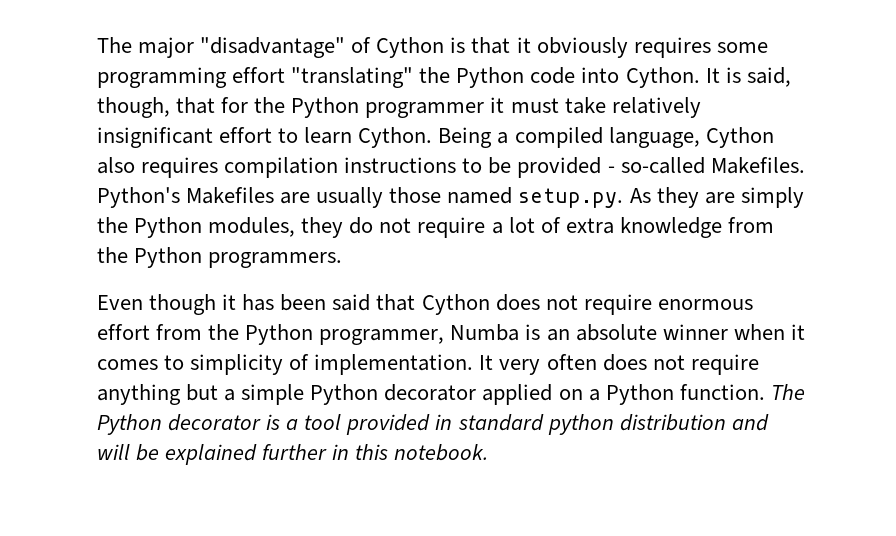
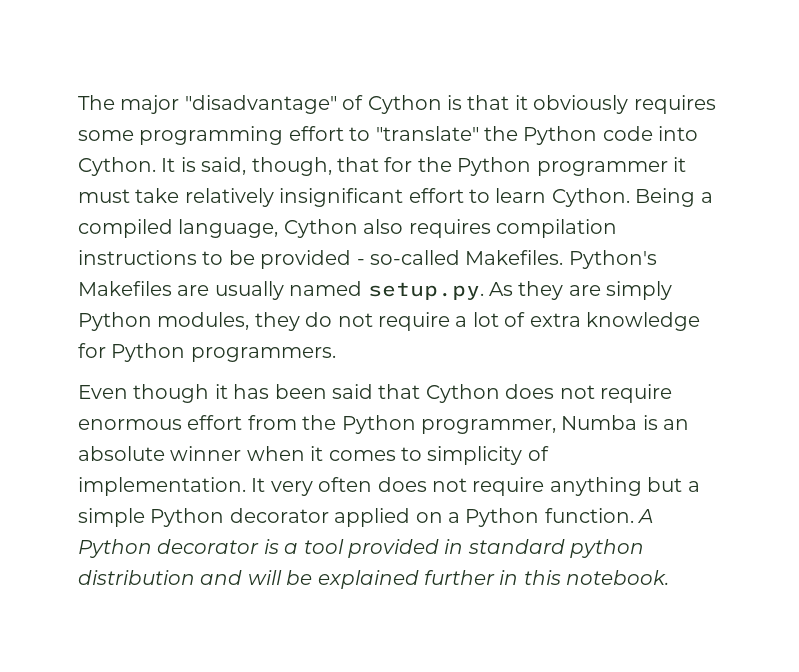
- The major "disadvantage" of Cython is that it obviously requires some programming effort "translating" the Python code into Cython.
+ The major "disadvantage" of Cython is that it obviously requires some programming effort to "translate" the Python code into Cython.
- Python's Makefiles are usually those named setup.py. As they are simply the Python modules, they do not require a lot of extra knowledge from the Python programmers.
+ Python's Makefiles are usually named setup.py. As they are simply Python modules, they do not require a lot of extra knowledge for Python programmers.
- The Python decorator is a tool provided in standard python distribution and will be explained further in this notebook.
+ A Python decorator is a tool provided in standard python distribution and will be explained further in this notebook.

